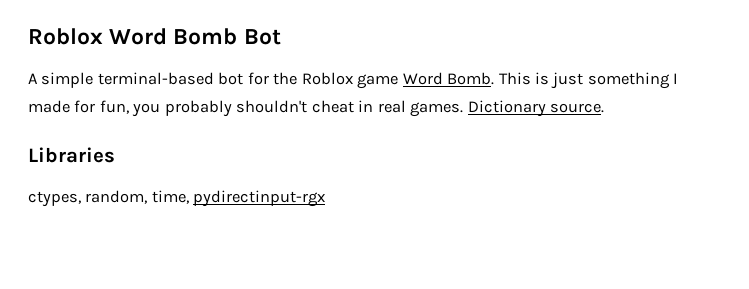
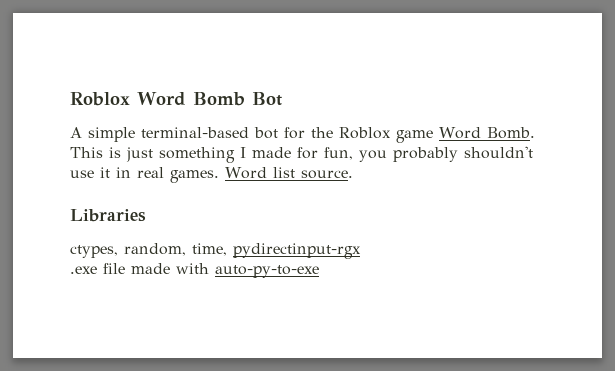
- This is just something I made for fun, you probably shouldn't cheat in real games.
+ This is just something I made for fun, you probably shouldn't use it in real games.
- Dictionary source.
+ Word list source.
+ .exe file made with auto-py-to-exe

